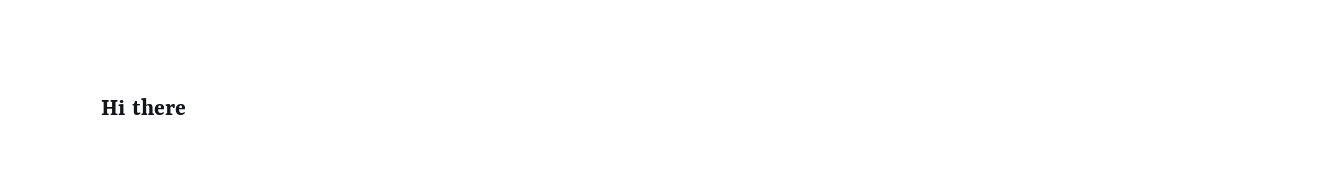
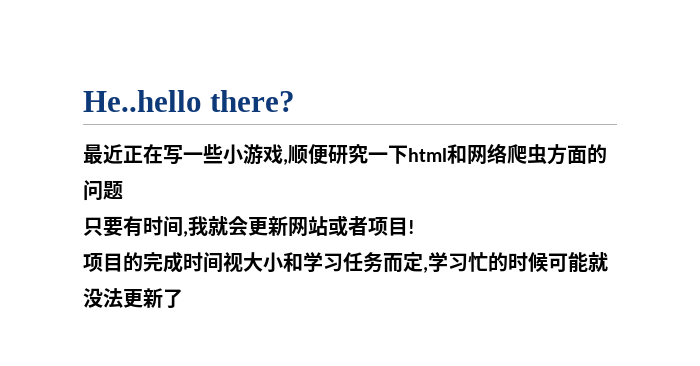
- Hi there
+ He..hello there?
+ 最近正在写一些小游戏,顺便研究一下html和网络爬虫方面的问题
+ 只要有时间,我就会更新网站或者项目!
+ 项目的完成时间视大小和学习任务而定,学习忙的时候可能就没法更新了

